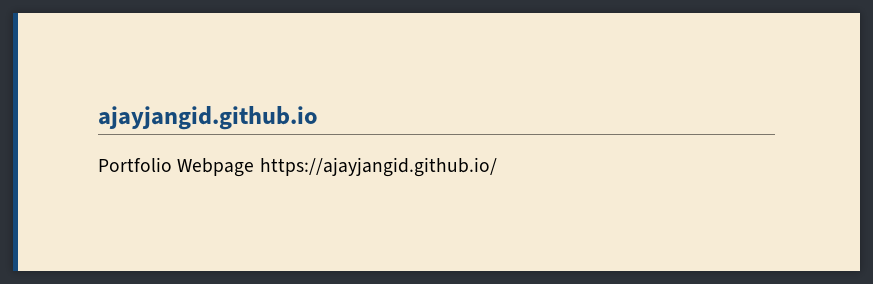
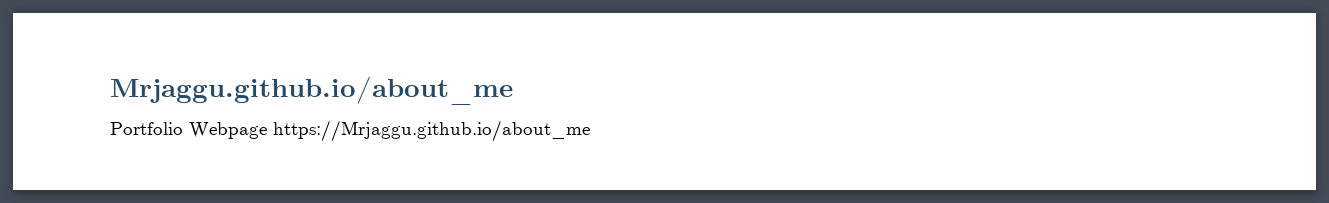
- ajayjangid.github.io
+ Mrjaggu.github.io/about_me
- Portfolio Webpage https://ajayjangid.github.io/
+ Portfolio Webpage https://Mrjaggu.github.io/about_me

